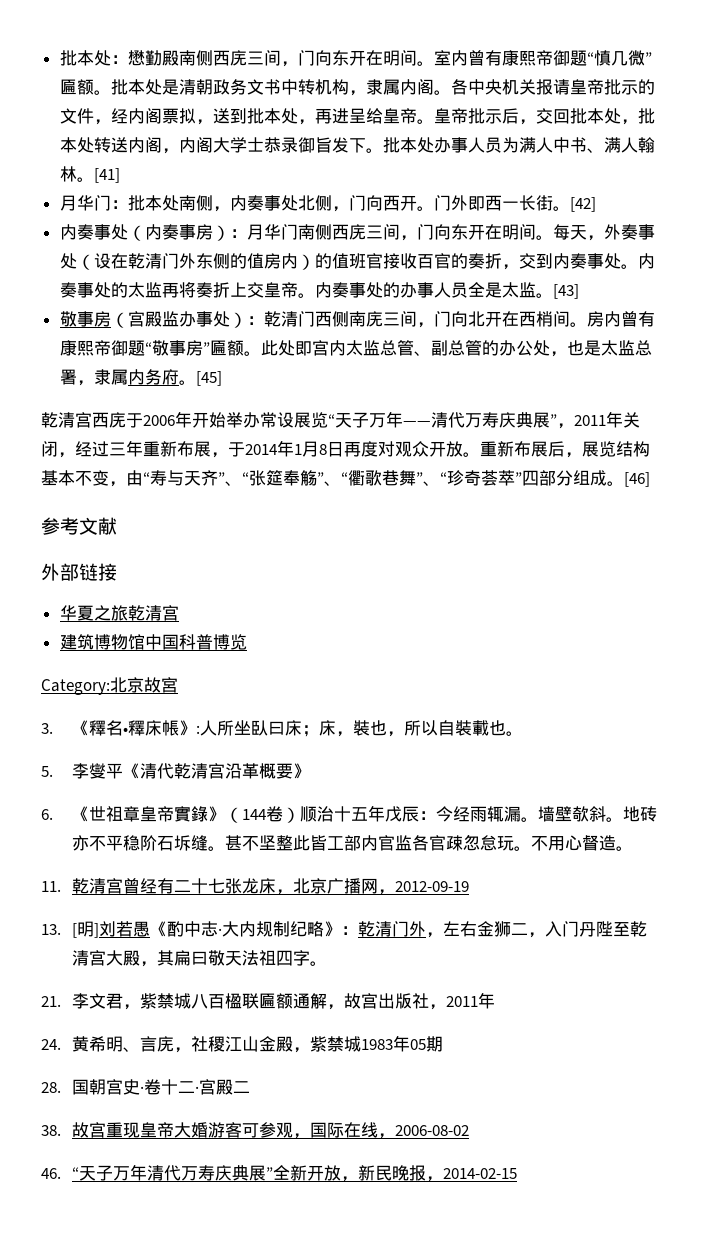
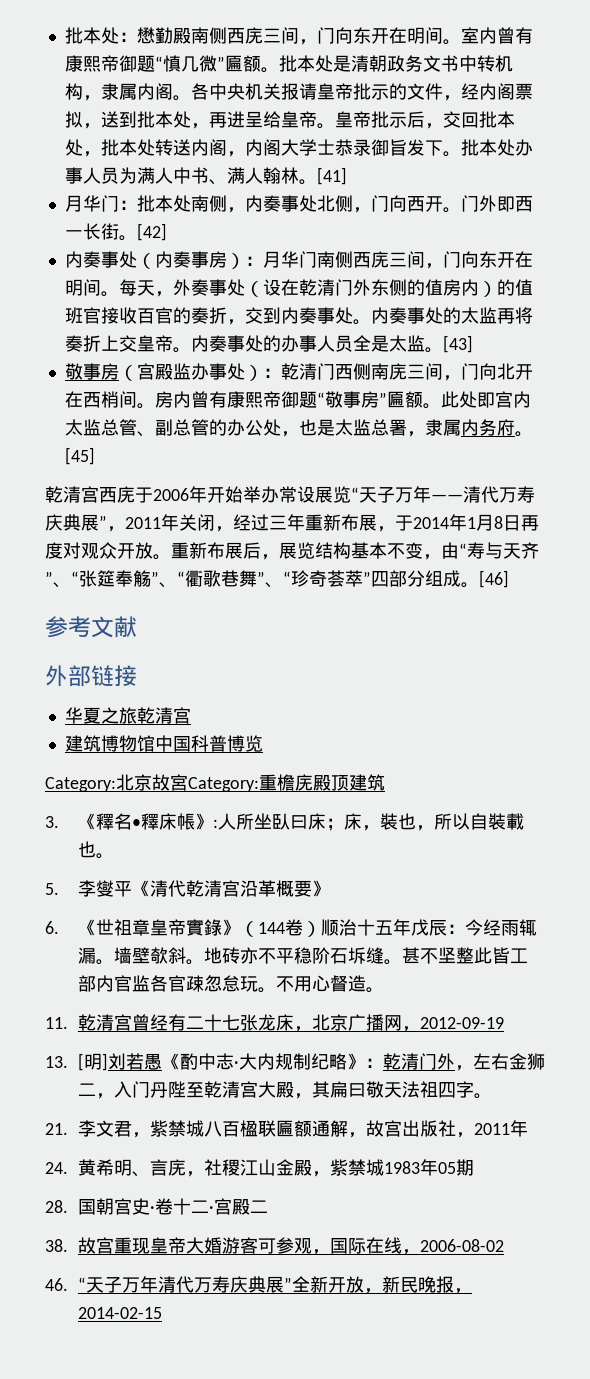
- Category:北京故宮
+ Category:北京故宮Category:重檐庑殿顶建筑

